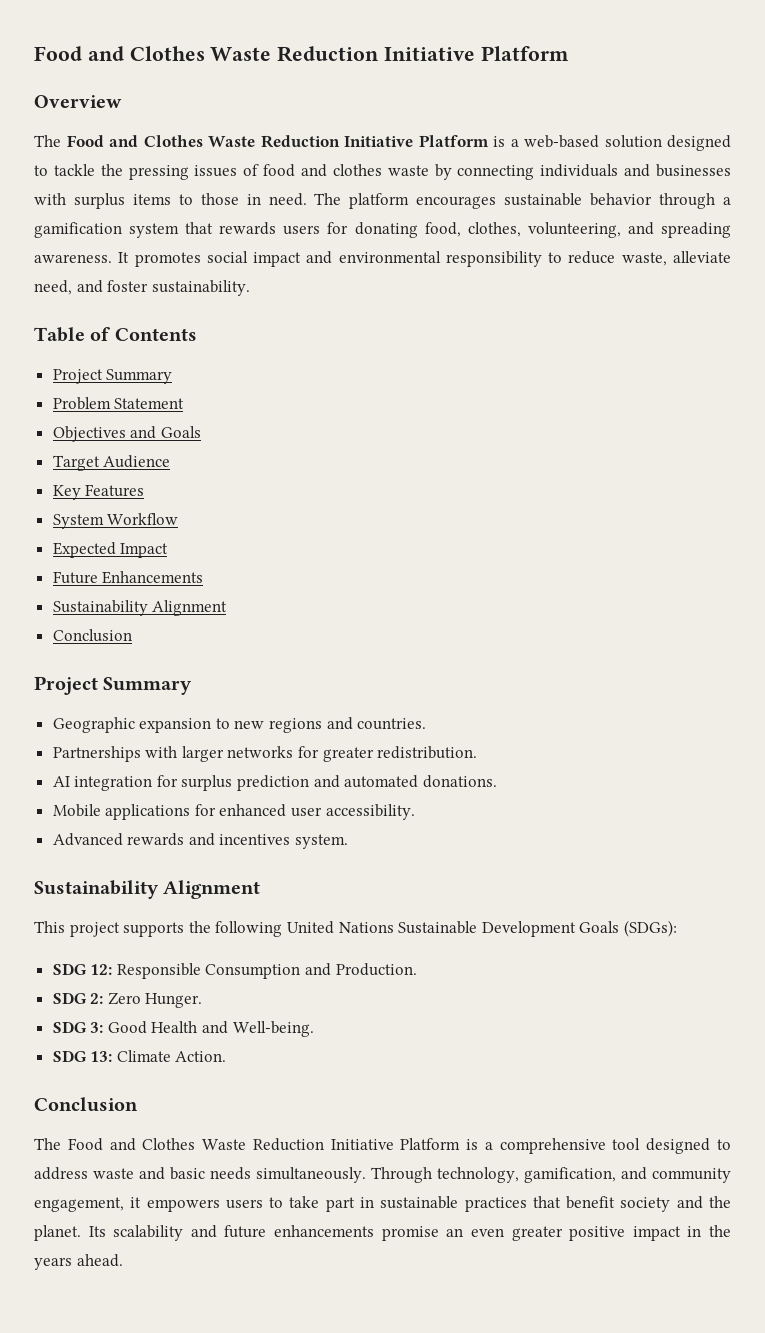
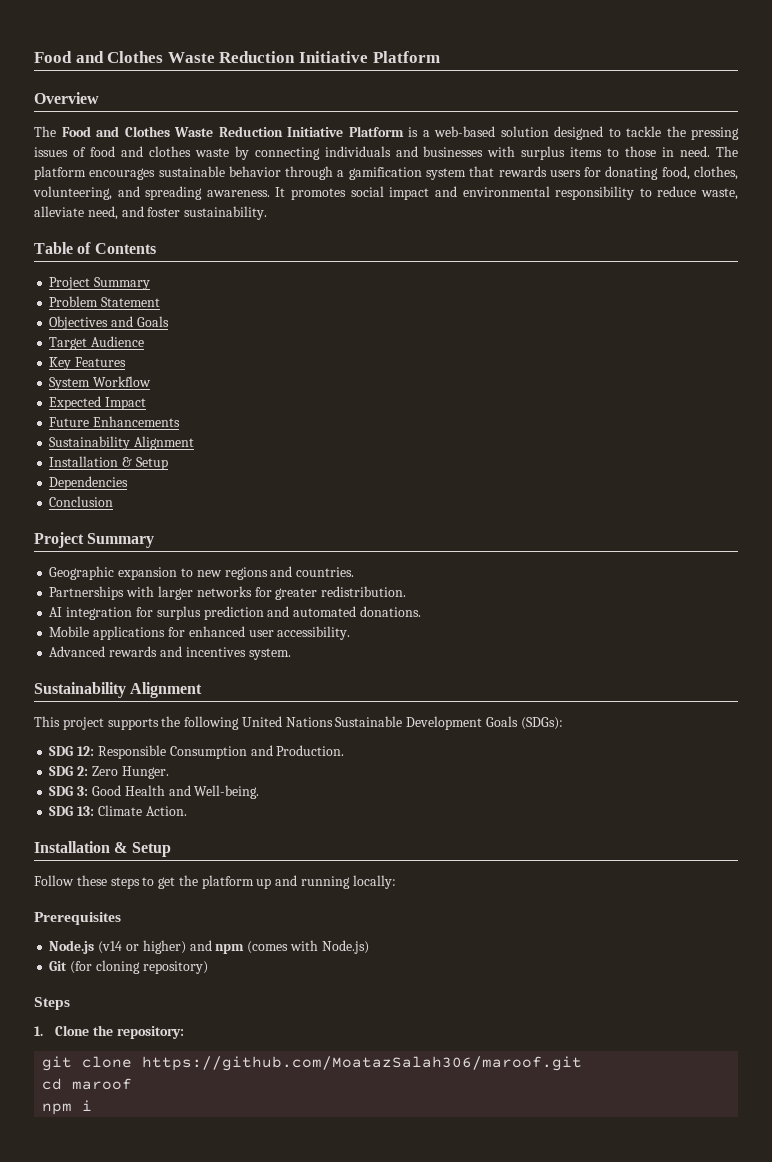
  Future Enhancements
  Sustainability Alignment
+ Installation & Setup
+ Dependencies
  SDG 13: Climate Action.
- Conclusion
- The Food and Clothes Waste Reduction Initiative Platform is a comprehensive tool designed to address waste and basic needs simultaneously. Through technology, gamification, and community engagement, it empowers users to take part in sustainable practices that benefit society and the planet. Its scalability and future enhancements promise an even greater positive impact in the years ahead.
+ Installation & Setup
+ Follow these steps to get the platform up and running locally:
+ Prerequisites
+ Node.js (v14 or higher) and npm (comes with Node.js)
+ Git (for cloning repository)
+ Steps
+ 1. Clone the repository:
+ git clone https://github.com/MoatazSalah306/maroof.git
+ cd maroof
+ npm i

